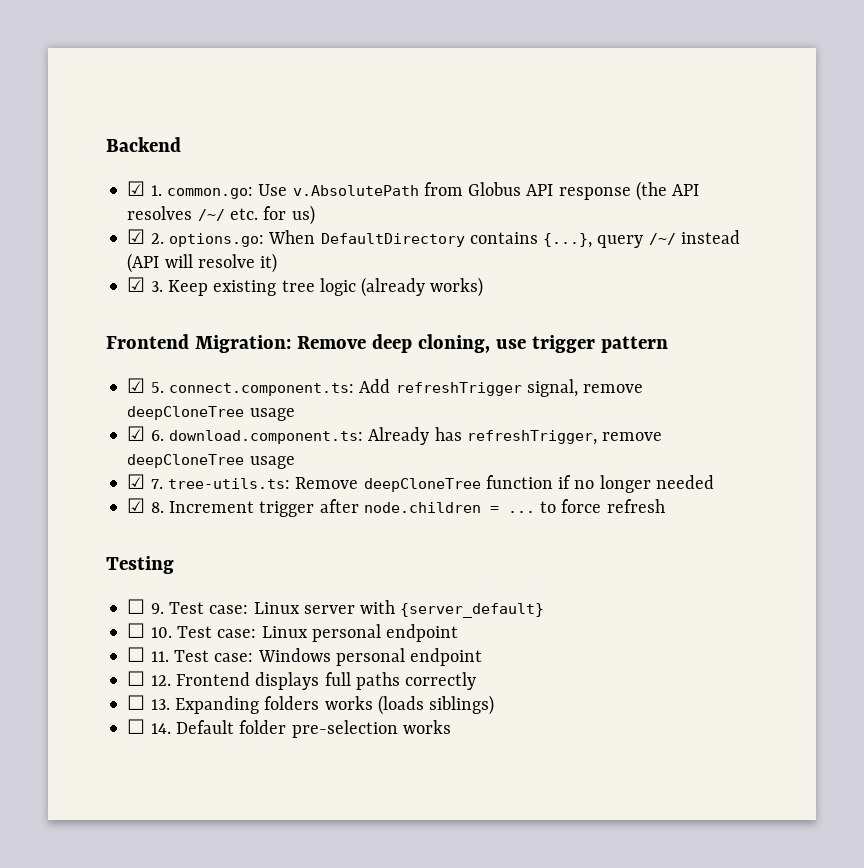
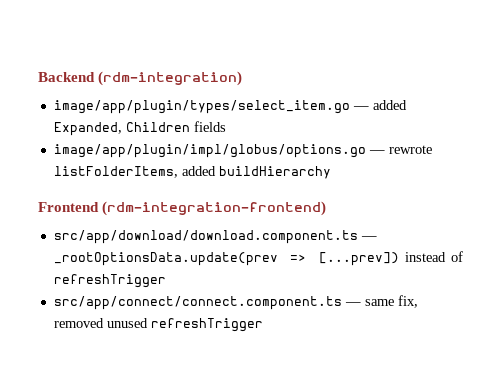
- Backend
- ☑ 1. common.go: Use v.AbsolutePath from Globus API response (the API resolves /~/ etc. for us)
- ☑ 2. options.go: When DefaultDirectory contains {...}, query /~/ instead (API will resolve it)
- ☑ 3. Keep existing tree logic (already works)
- Frontend Migration: Remove deep cloning, use trigger pattern
- ☑ 5. connect.component.ts: Add refreshTrigger signal, remove deepCloneTree usage
- ☑ 6. download.component.ts: Already has refreshTrigger, remove deepCloneTree usage
- ☑ 7. tree-utils.ts: Remove deepCloneTree function if no longer needed
- ☑ 8. Increment trigger after node.children = ... to force refresh
- Testing
- ☐ 9. Test case: Linux server with {server_default}
- ☐ 10. Test case: Linux personal endpoint
- ☐ 11. Test case: Windows personal endpoint
- ☐ 12. Frontend displays full paths correctly
- ☐ 13. Expanding folders works (loads siblings)
- ☐ 14. Default folder pre-selection works
+ Backend (rdm-integration)
+ image/app/plugin/types/select_item.go — added Expanded, Children fields
+ image/app/plugin/impl/globus/options.go — rewrote listFolderItems, added buildHierarchy
+ Frontend (rdm-integration-frontend)
+ src/app/download/download.component.ts — _rootOptionsData.update(prev => [...prev]) instead of refreshTrigger
+ src/app/connect/connect.component.ts — same fix, removed unused refreshTrigger

